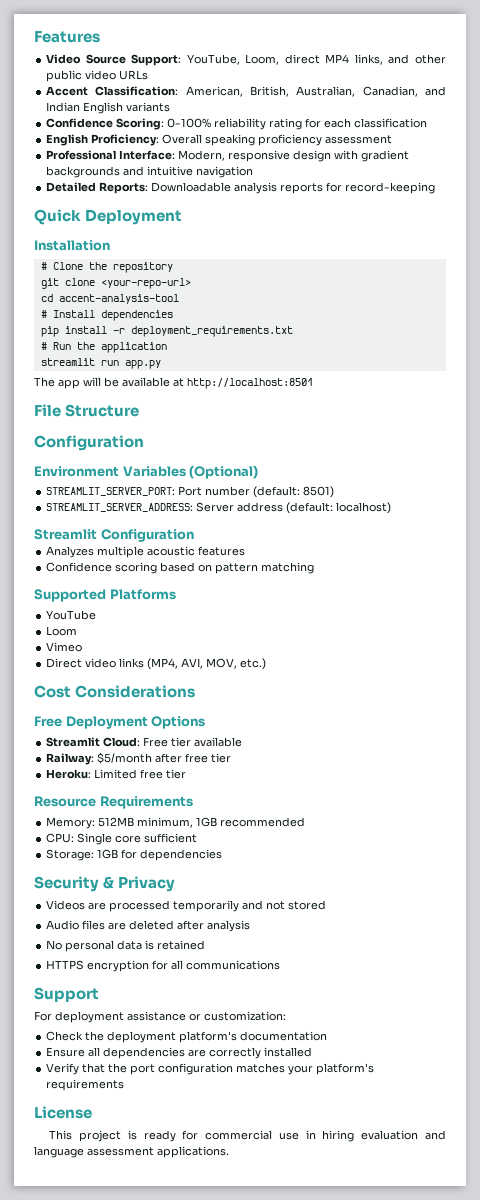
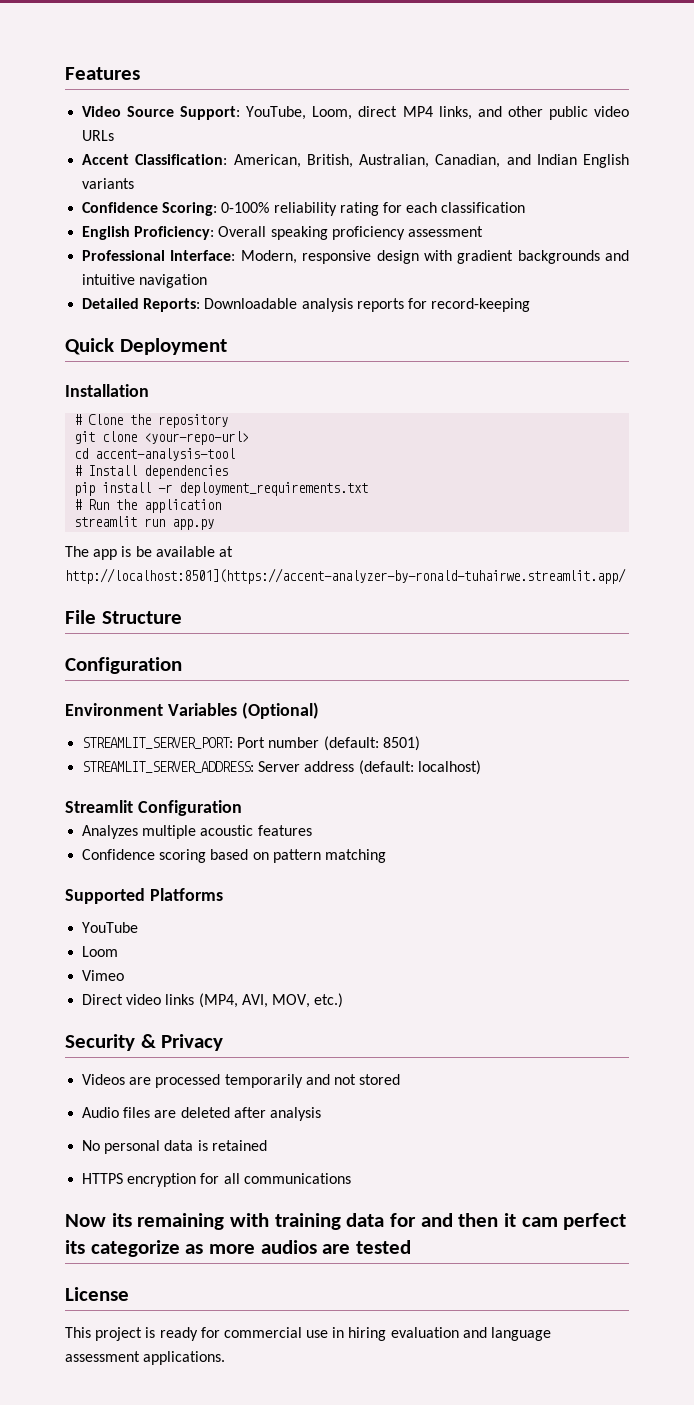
- The app will be available at http://localhost:8501
+ The app is be available at http://localhost:8501](https://accent-analyzer-by-ronald-tuhairwe.streamlit.app/
- Cost Considerations
- Free Deployment Options
- Streamlit Cloud: Free tier available
- Railway: $5/month after free tier
- Heroku: Limited free tier
- Resource Requirements
- Memory: 512MB minimum, 1GB recommended
- CPU: Single core sufficient
- Storage: 1GB for dependencies
- Support
- For deployment assistance or customization:
- Check the deployment platform's documentation
- Ensure all dependencies are correctly installed
- Verify that the port configuration matches your platform's requirements
+ Now its remaining with training data for and then it cam perfect its categorize as more audios are tested

